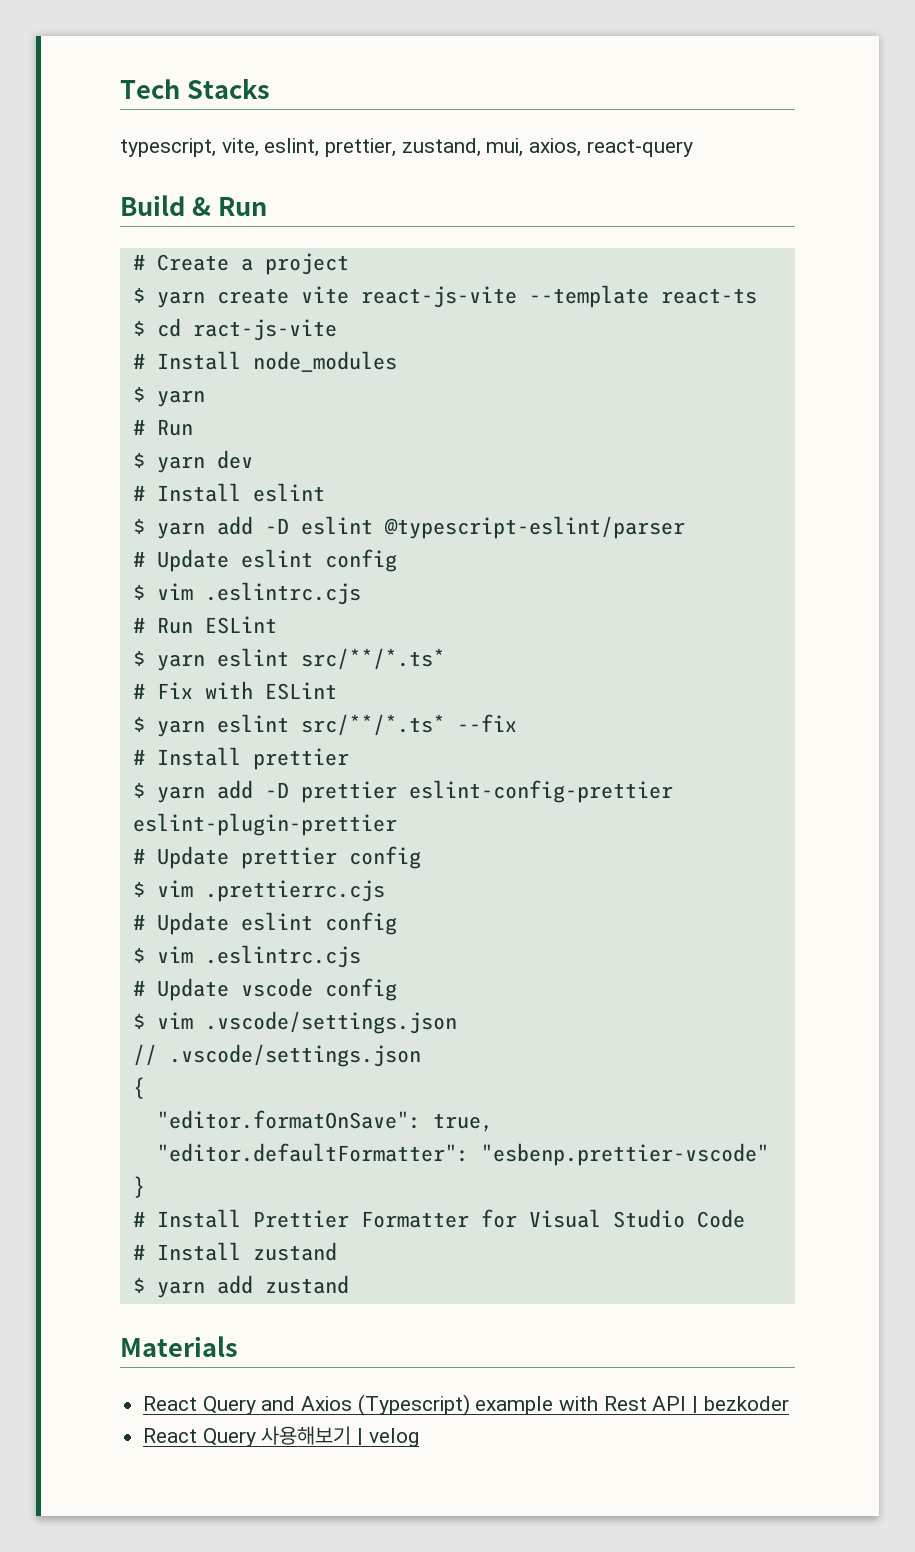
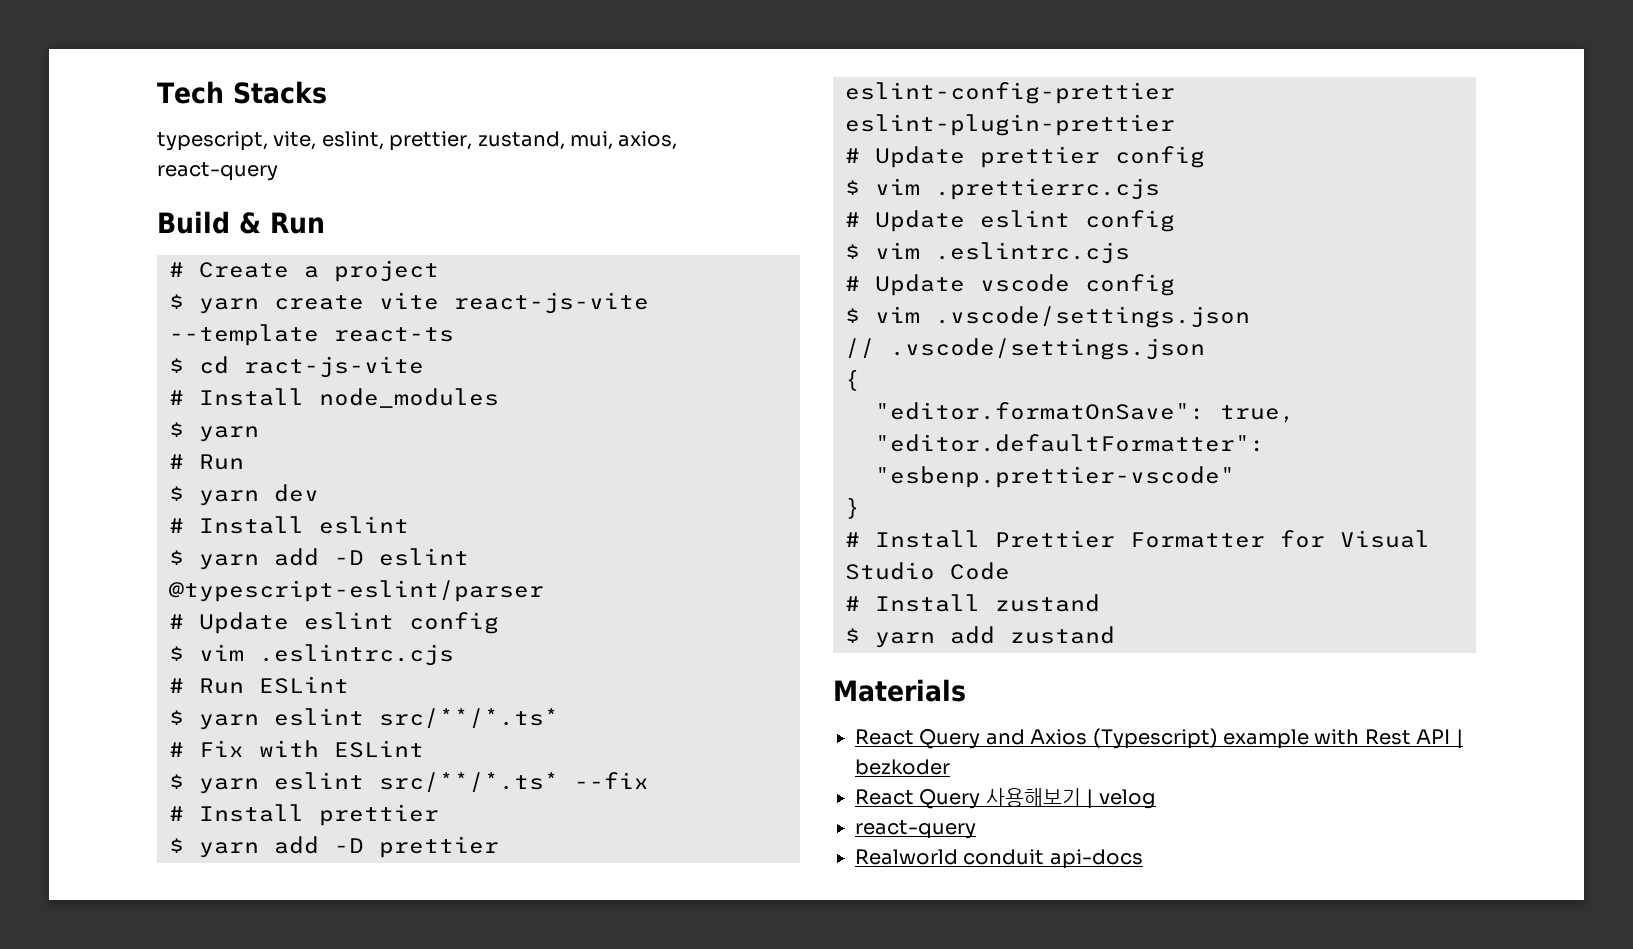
  React Query 사용해보기 | velog
+ react-query
+ Realworld conduit api-docs

